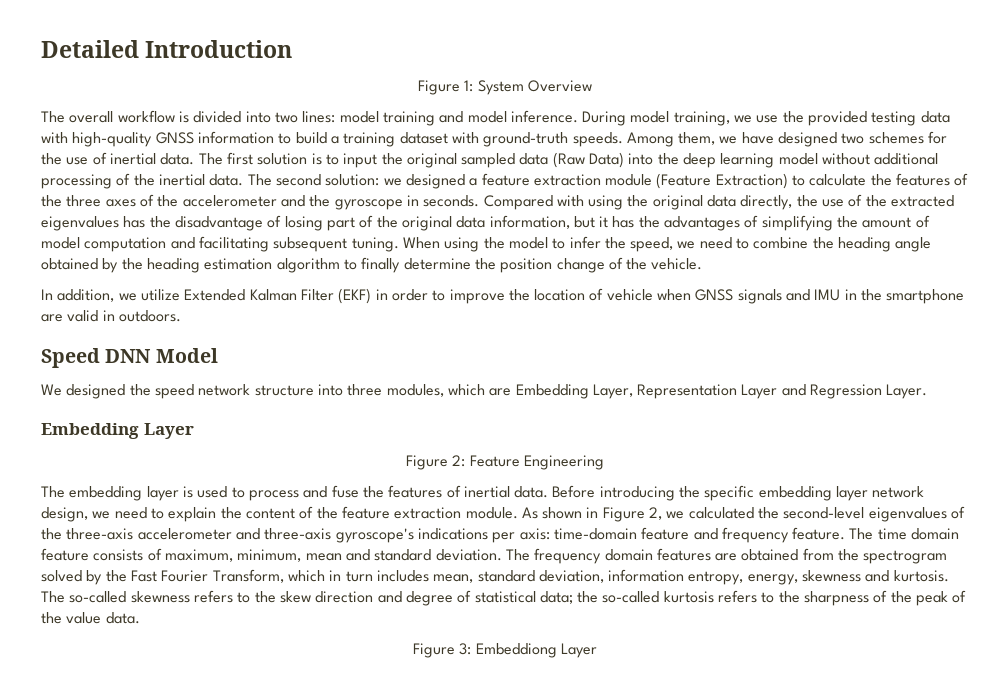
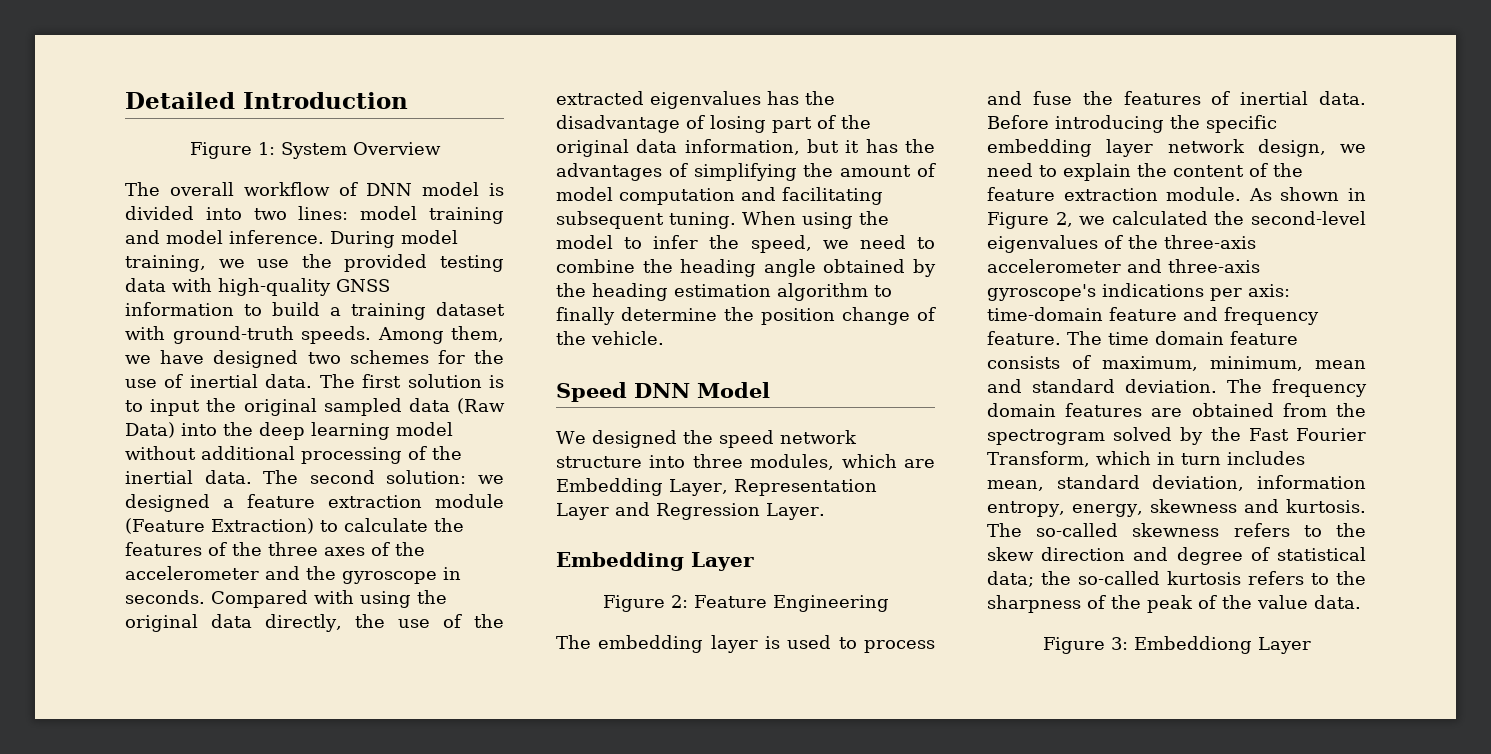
- The overall workflow is divided into two lines: model training and model inference.
+ The overall workflow of DNN model is divided into two lines: model training and model inference.
- In addition, we utilize Extended Kalman Filter (EKF) in order to improve the location of vehicle when GNSS signals and IMU in the smartphone are valid in outdoors.

